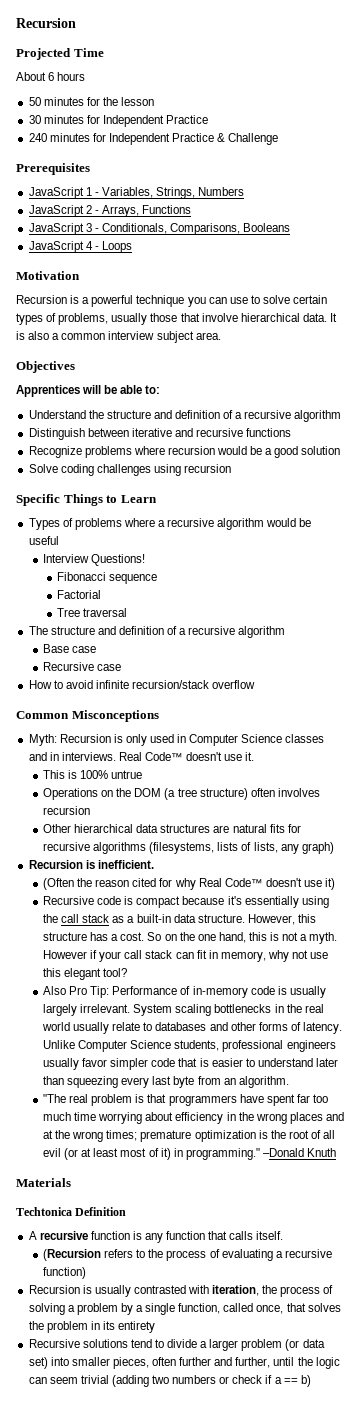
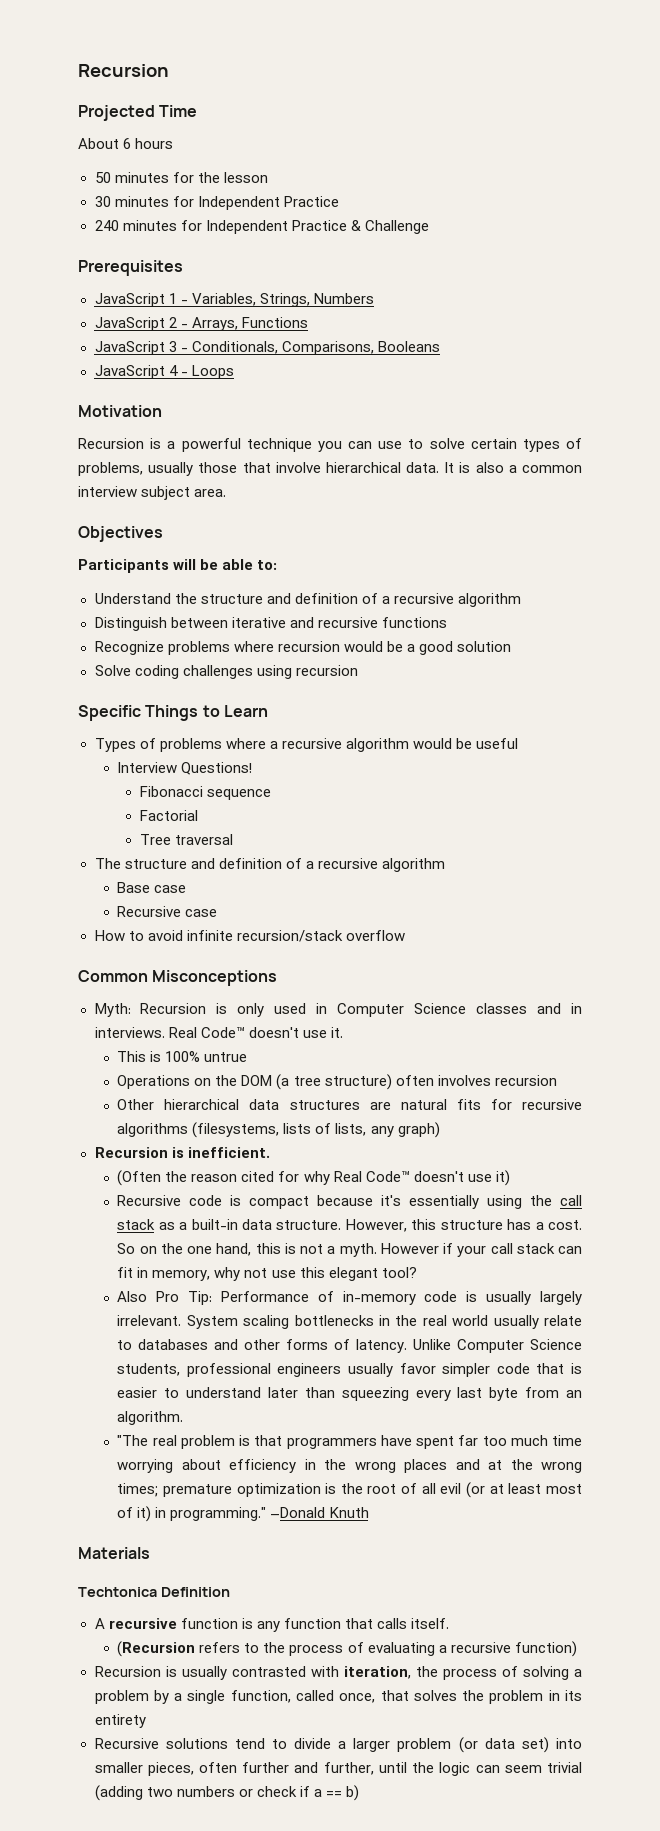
- Apprentices will be able to:
+ Participants will be able to:

